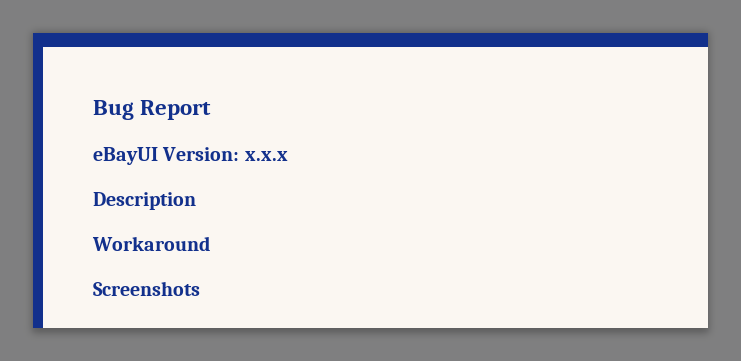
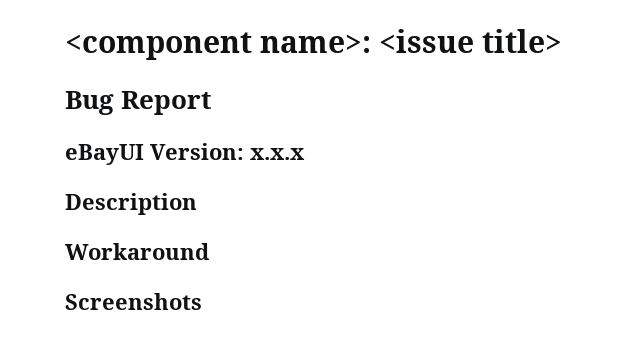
+ <component name>: <issue title>

